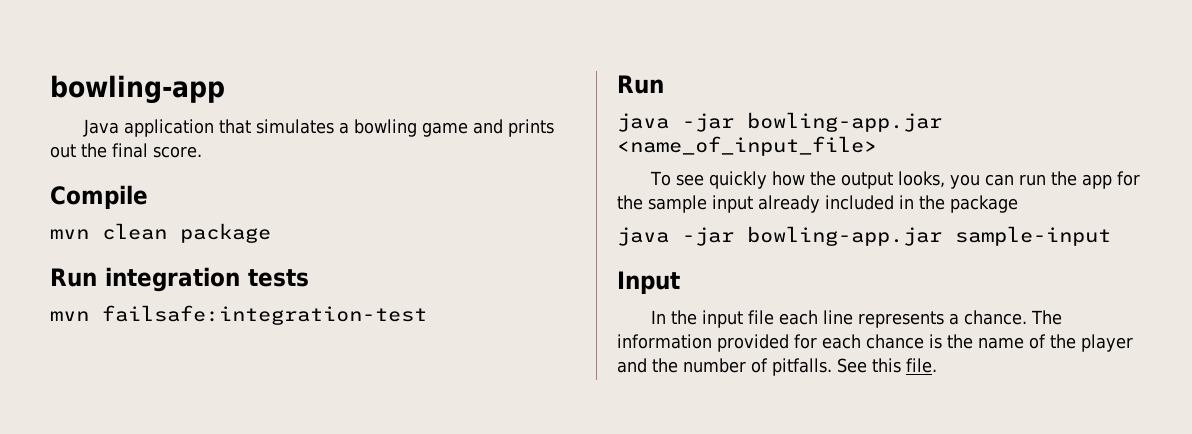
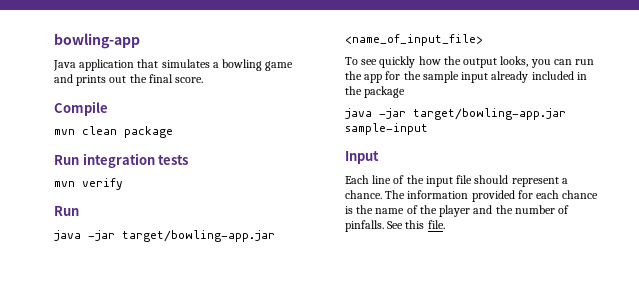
- mvn failsafe:integration-test
+ mvn verify
- java -jar bowling-app.jar <name_of_input_file>
+ java -jar target/bowling-app.jar <name_of_input_file>
- java -jar bowling-app.jar sample-input
+ java -jar target/bowling-app.jar sample-input
- In the input file each line represents a chance.
+ Each line of the input file should represent a chance.
- The information provided for each chance is the name of the player and the number of pitfalls.
+ The information provided for each chance is the name of the player and the number of pinfalls.

